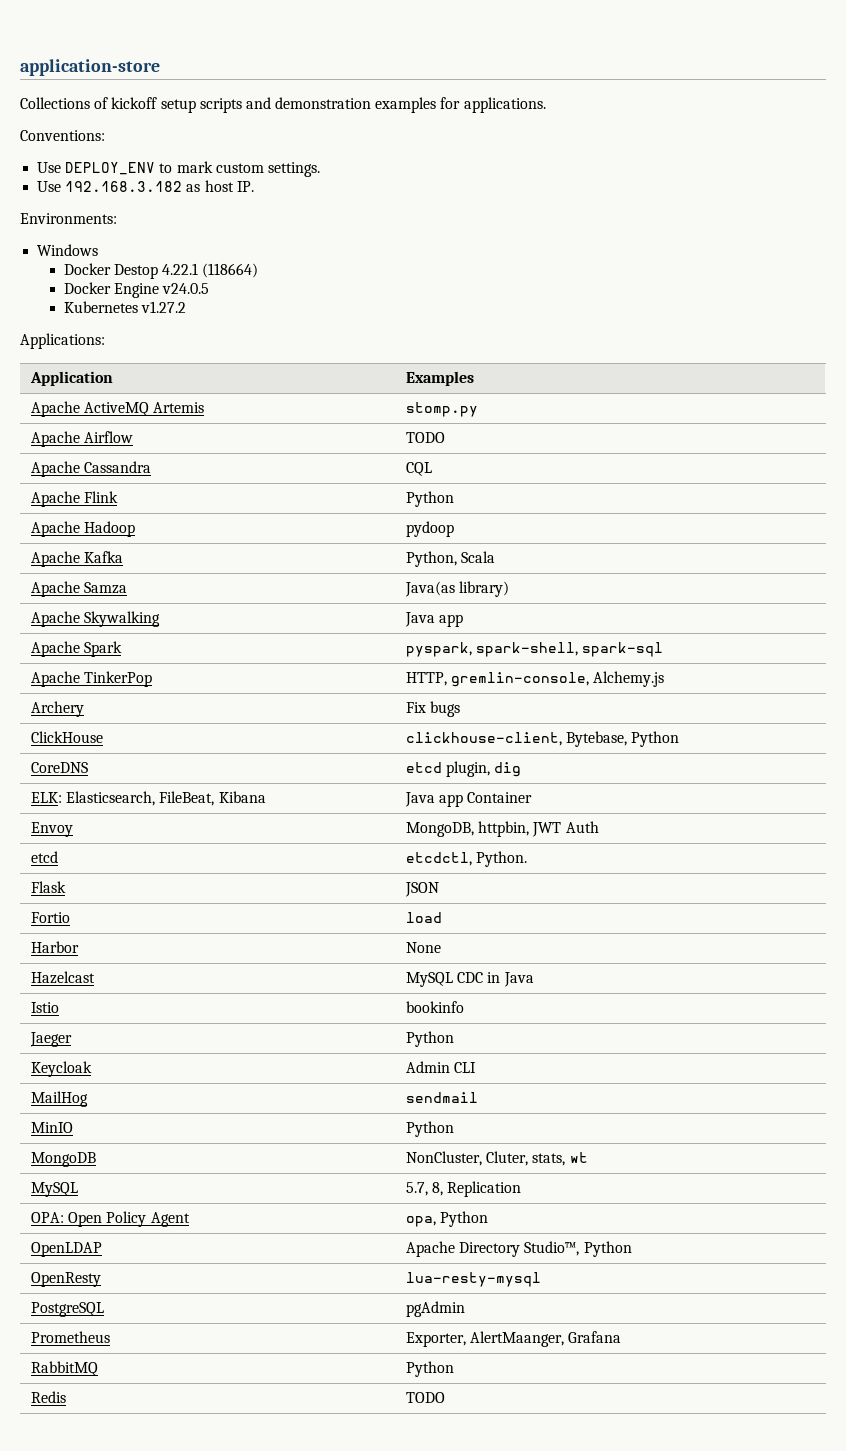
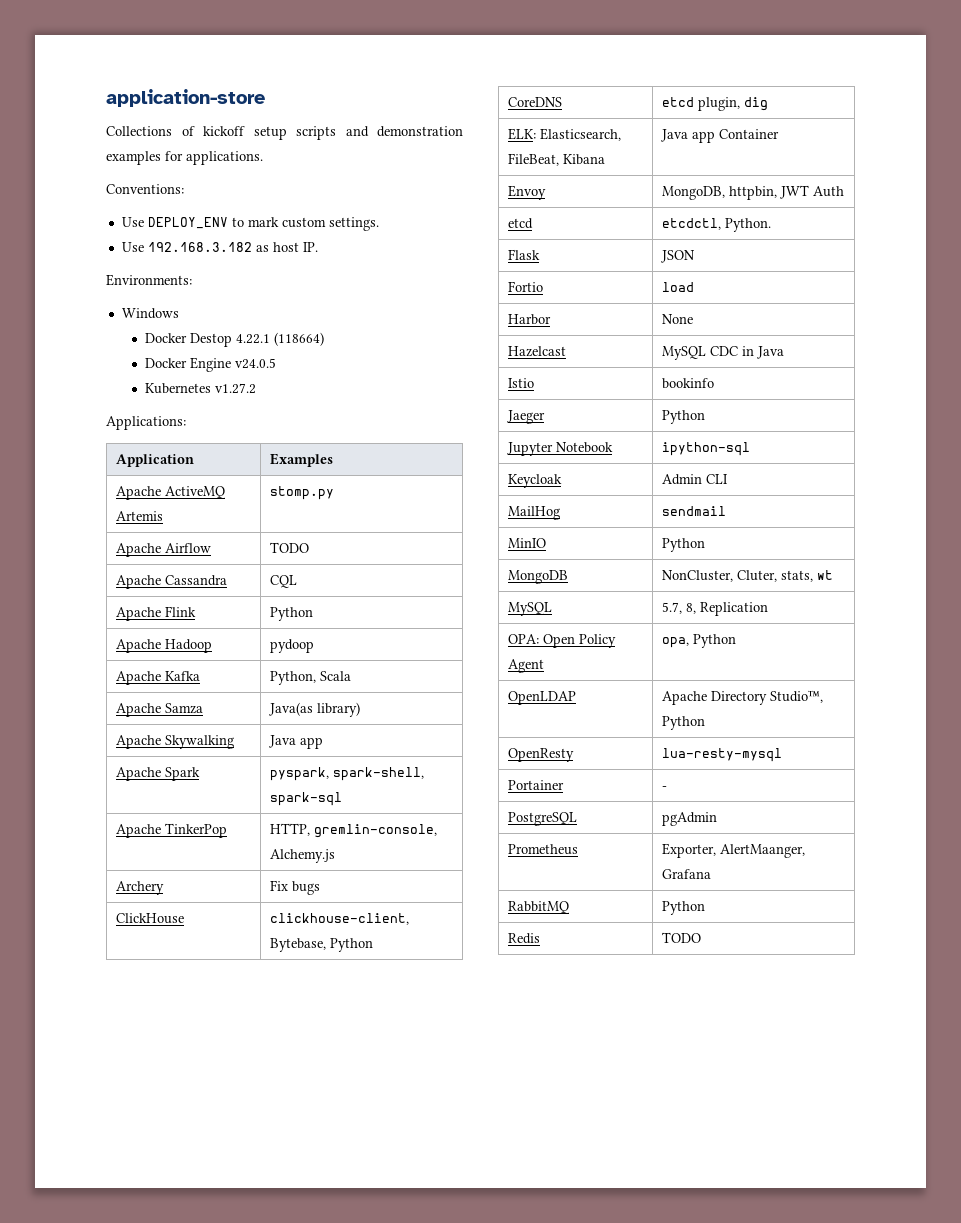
+ Jupyter Notebook | ipython-sql
+ Portainer | -

